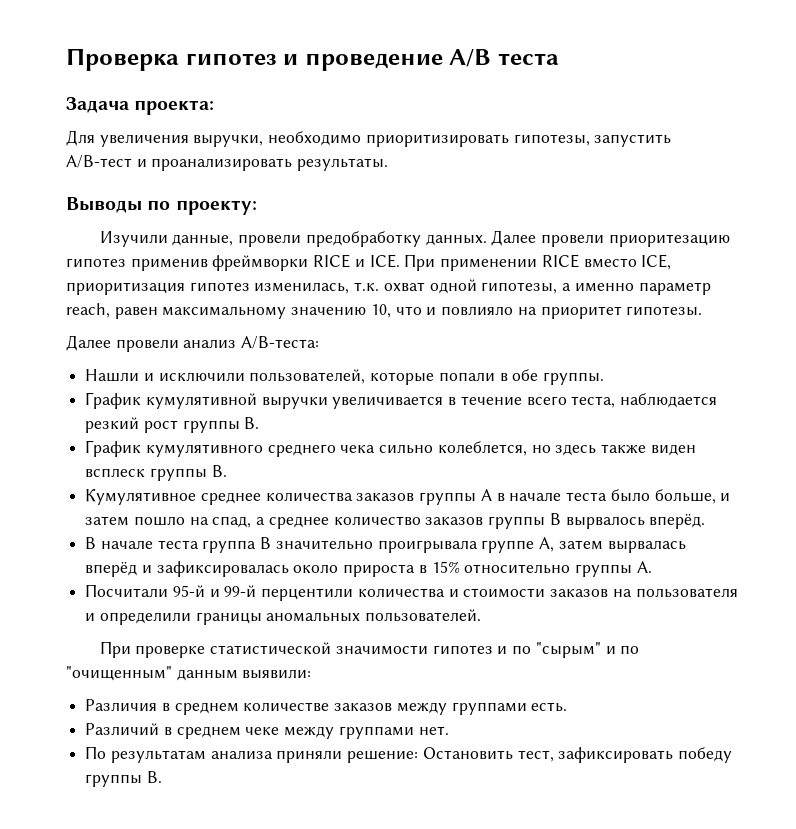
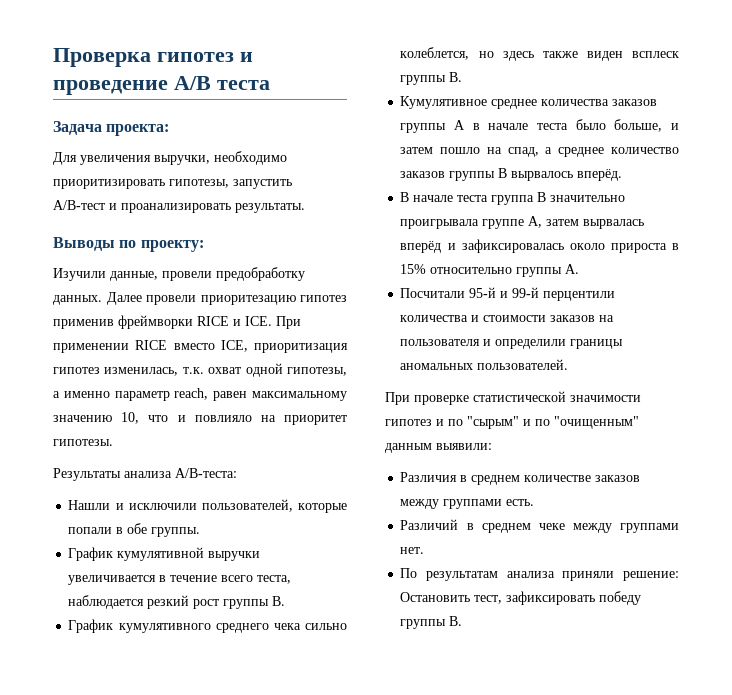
- Далее провели анализ А/В-теста:
+ Результаты анализа А/В-теста:

